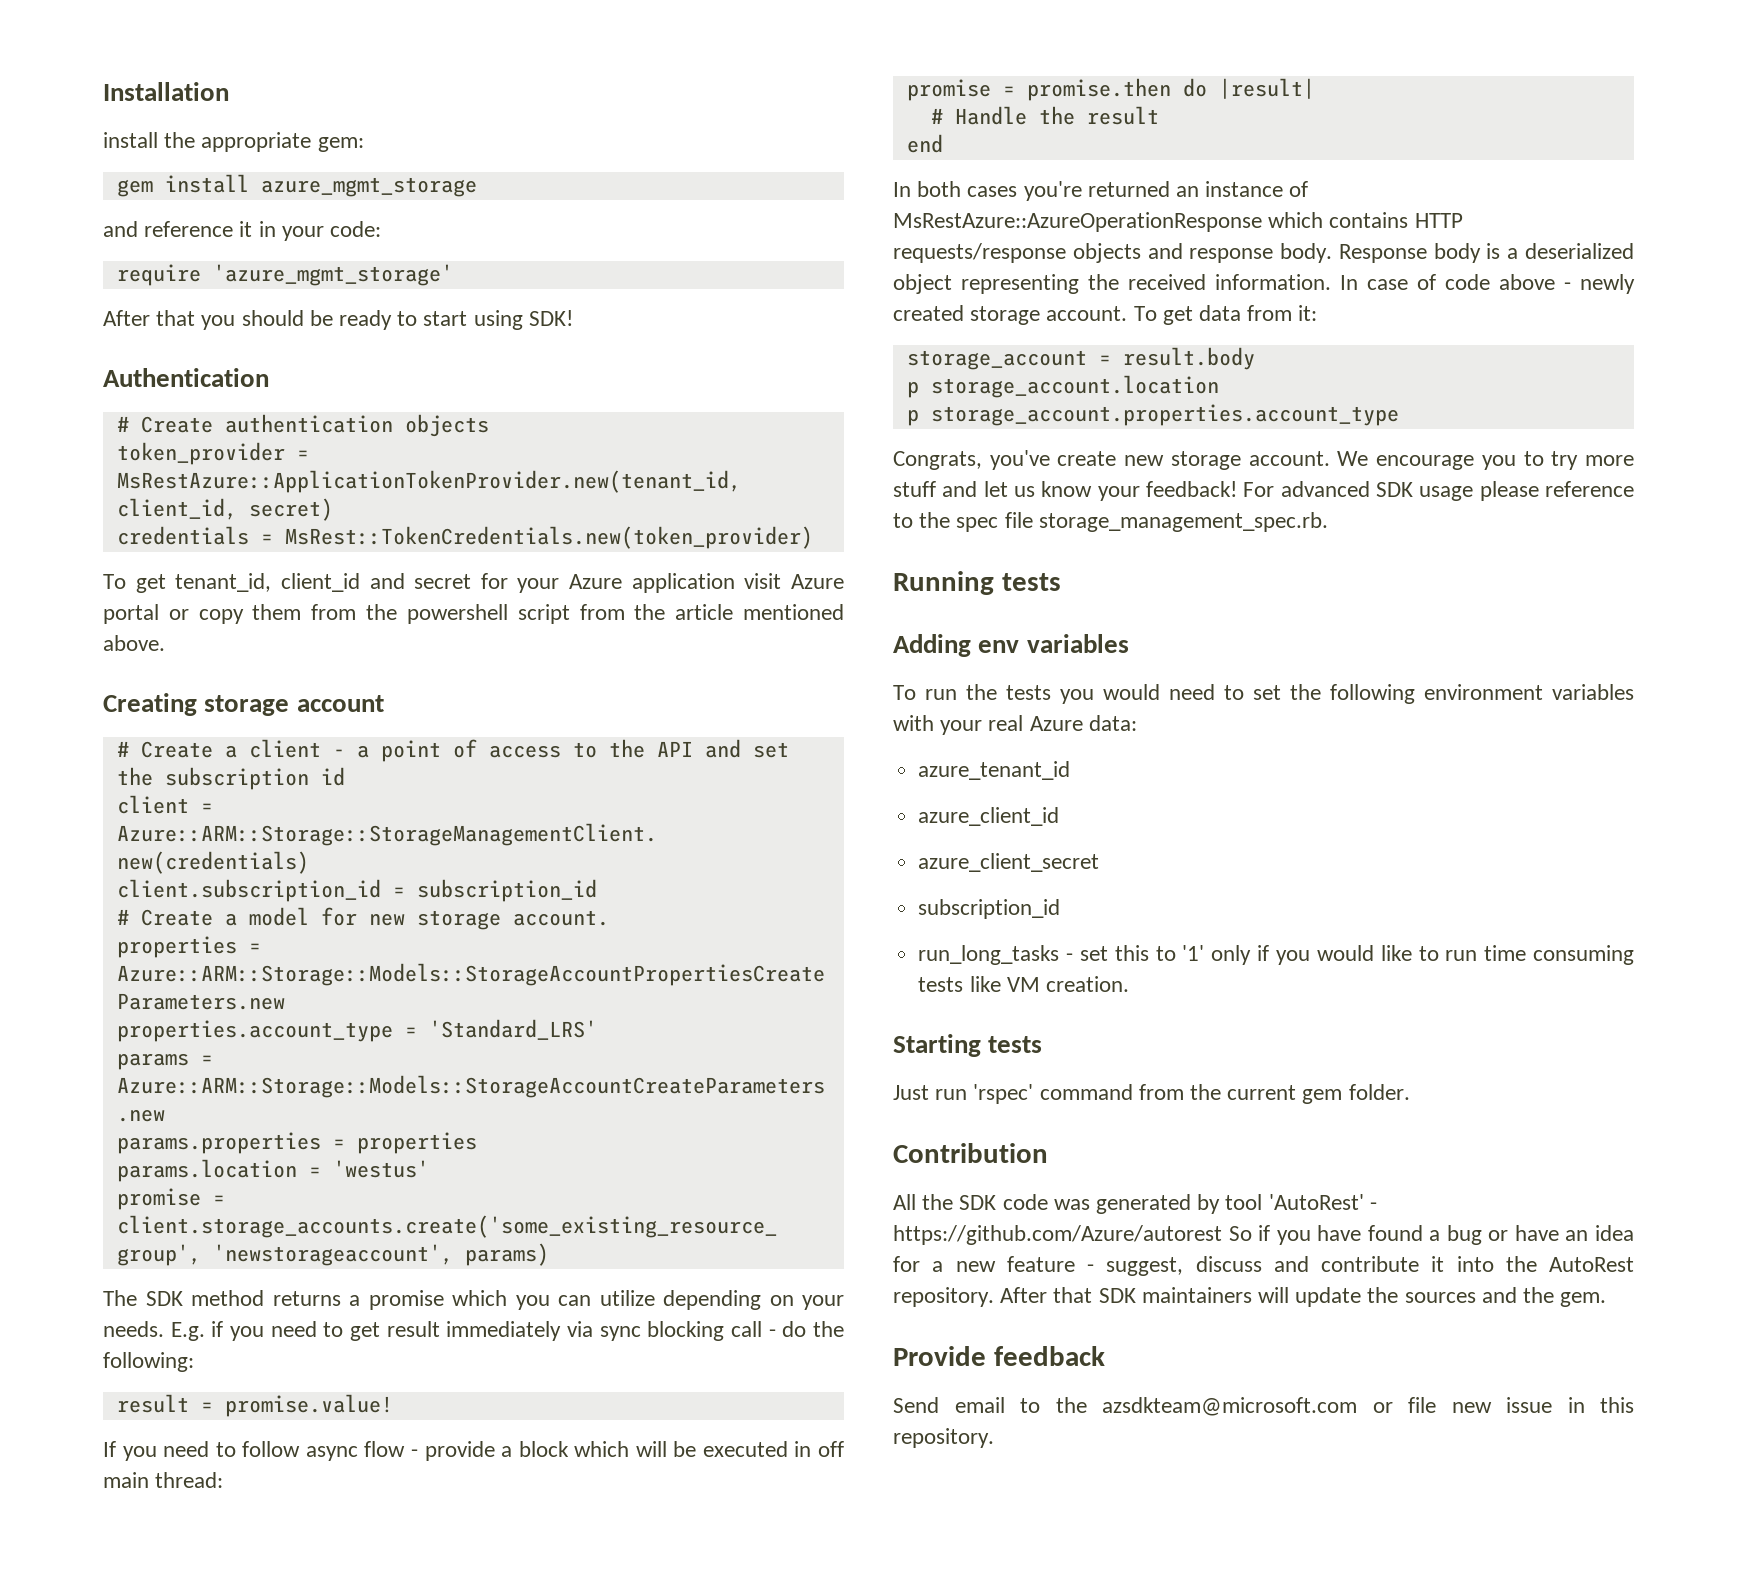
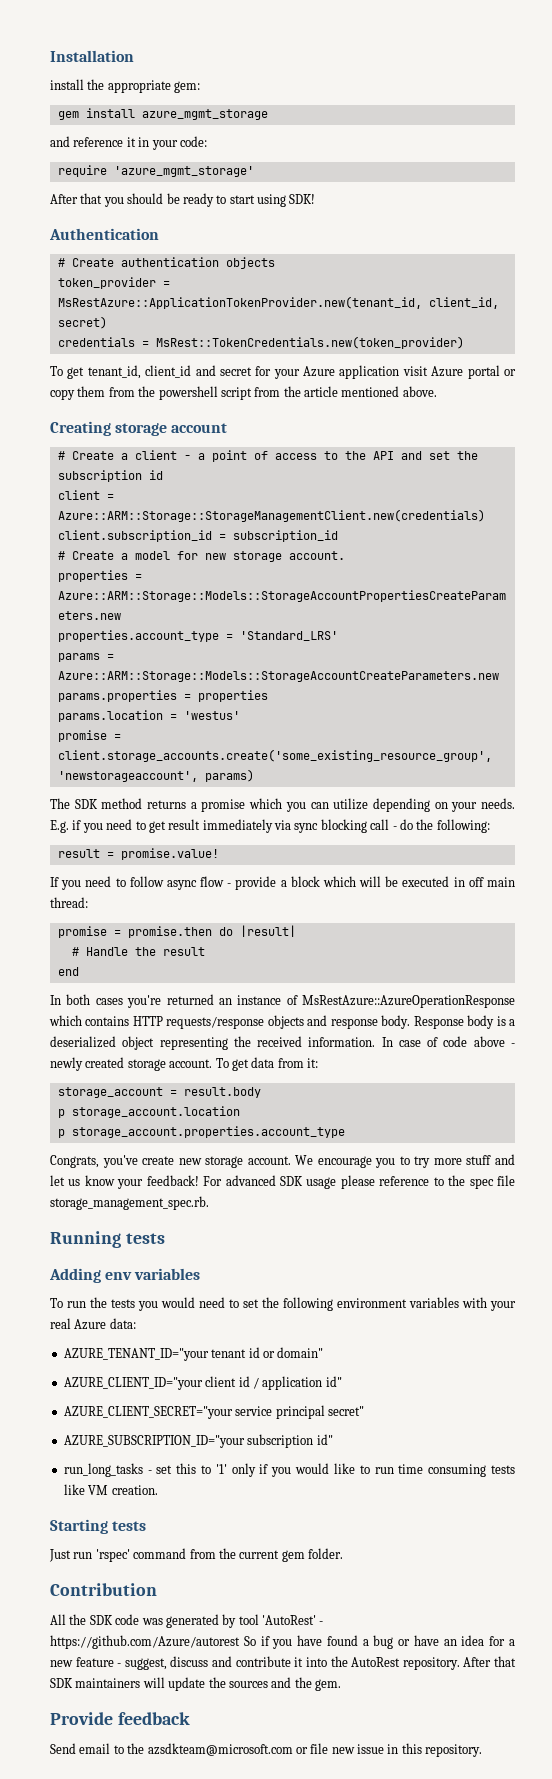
- azure_tenant_id
- azure_client_id
- azure_client_secret
- subscription_id
+ AZURE_TENANT_ID="your tenant id or domain"
+ AZURE_CLIENT_ID="your client id / application id"
+ AZURE_CLIENT_SECRET="your service principal secret"
+ AZURE_SUBSCRIPTION_ID="your subscription id"

